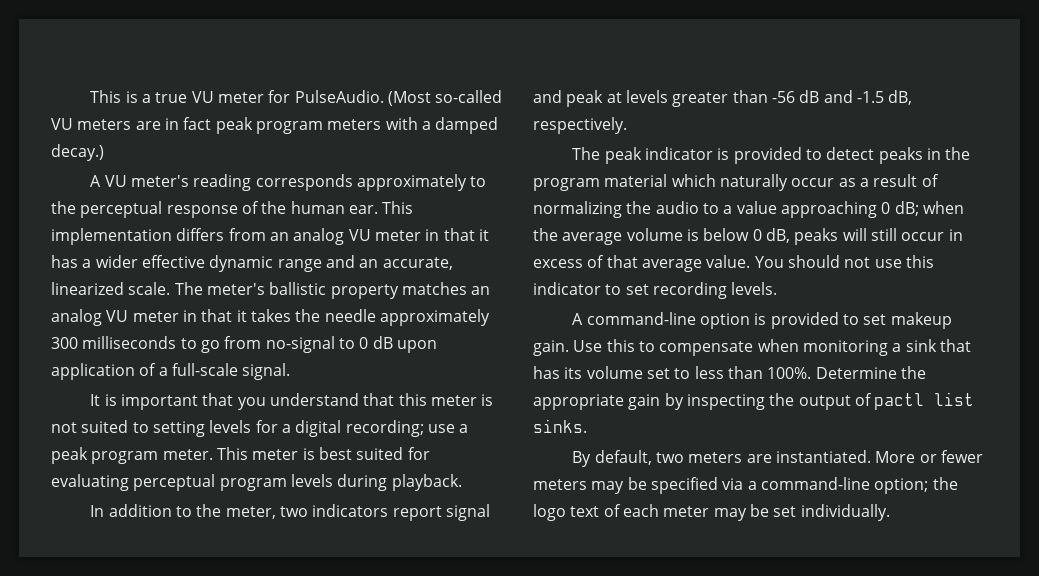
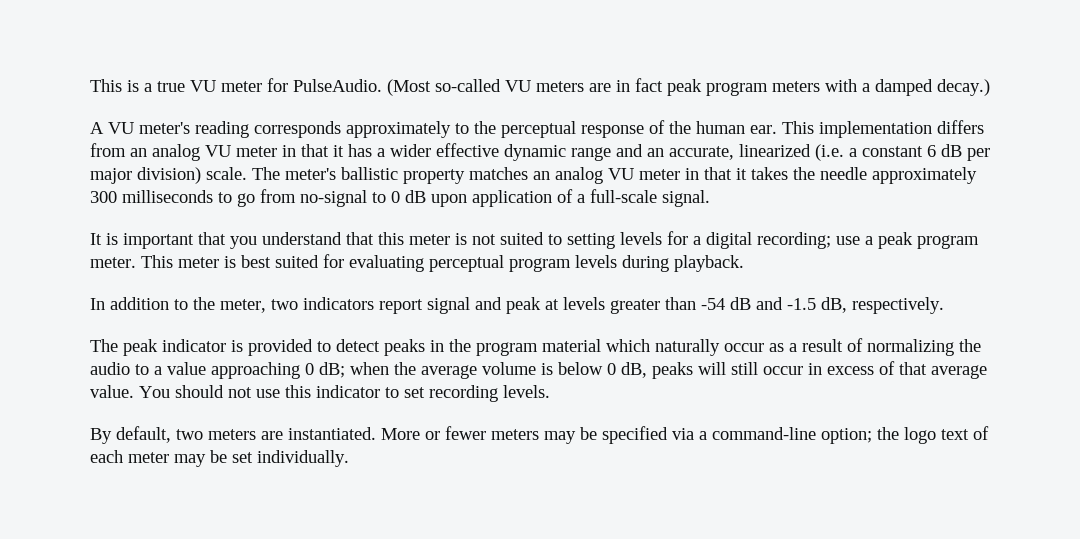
- This implementation differs from an analog VU meter in that it has a wider effective dynamic range and an accurate, linearized scale.
+ This implementation differs from an analog VU meter in that it has a wider effective dynamic range and an accurate, linearized (i.e. a constant 6 dB per major division) scale.
- In addition to the meter, two indicators report signal and peak at levels greater than -56 dB and -1.5 dB, respectively.
+ In addition to the meter, two indicators report signal and peak at levels greater than -54 dB and -1.5 dB, respectively.
- A command-line option is provided to set makeup gain. Use this to compensate when monitoring a sink that has its volume set to less than 100%. Determine the appropriate gain by inspecting the output of pactl list sinks.

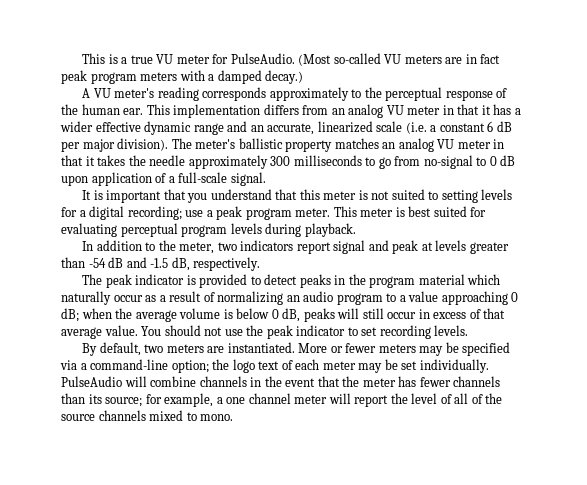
- This implementation differs from an analog VU meter in that it has a wider effective dynamic range and an accurate, linearized (i.e. a constant 6 dB per major division) scale.
+ This implementation differs from an analog VU meter in that it has a wider effective dynamic range and an accurate, linearized scale (i.e. a constant 6 dB per major division).
- The peak indicator is provided to detect peaks in the program material which naturally occur as a result of normalizing the audio to a value approaching 0 dB; when the average volume is below 0 dB, peaks will still occur in excess of that average value.
+ The peak indicator is provided to detect peaks in the program material which naturally occur as a result of normalizing an audio program to a value approaching 0 dB; when the average volume is below 0 dB, peaks will still occur in excess of that average value.
- You should not use this indicator to set recording levels.
+ You should not use the peak indicator to set recording levels.
+ PulseAudio will combine channels in the event that the meter has fewer channels than its source; for example, a one channel meter will report the level of all of the source channels mixed to mono.

